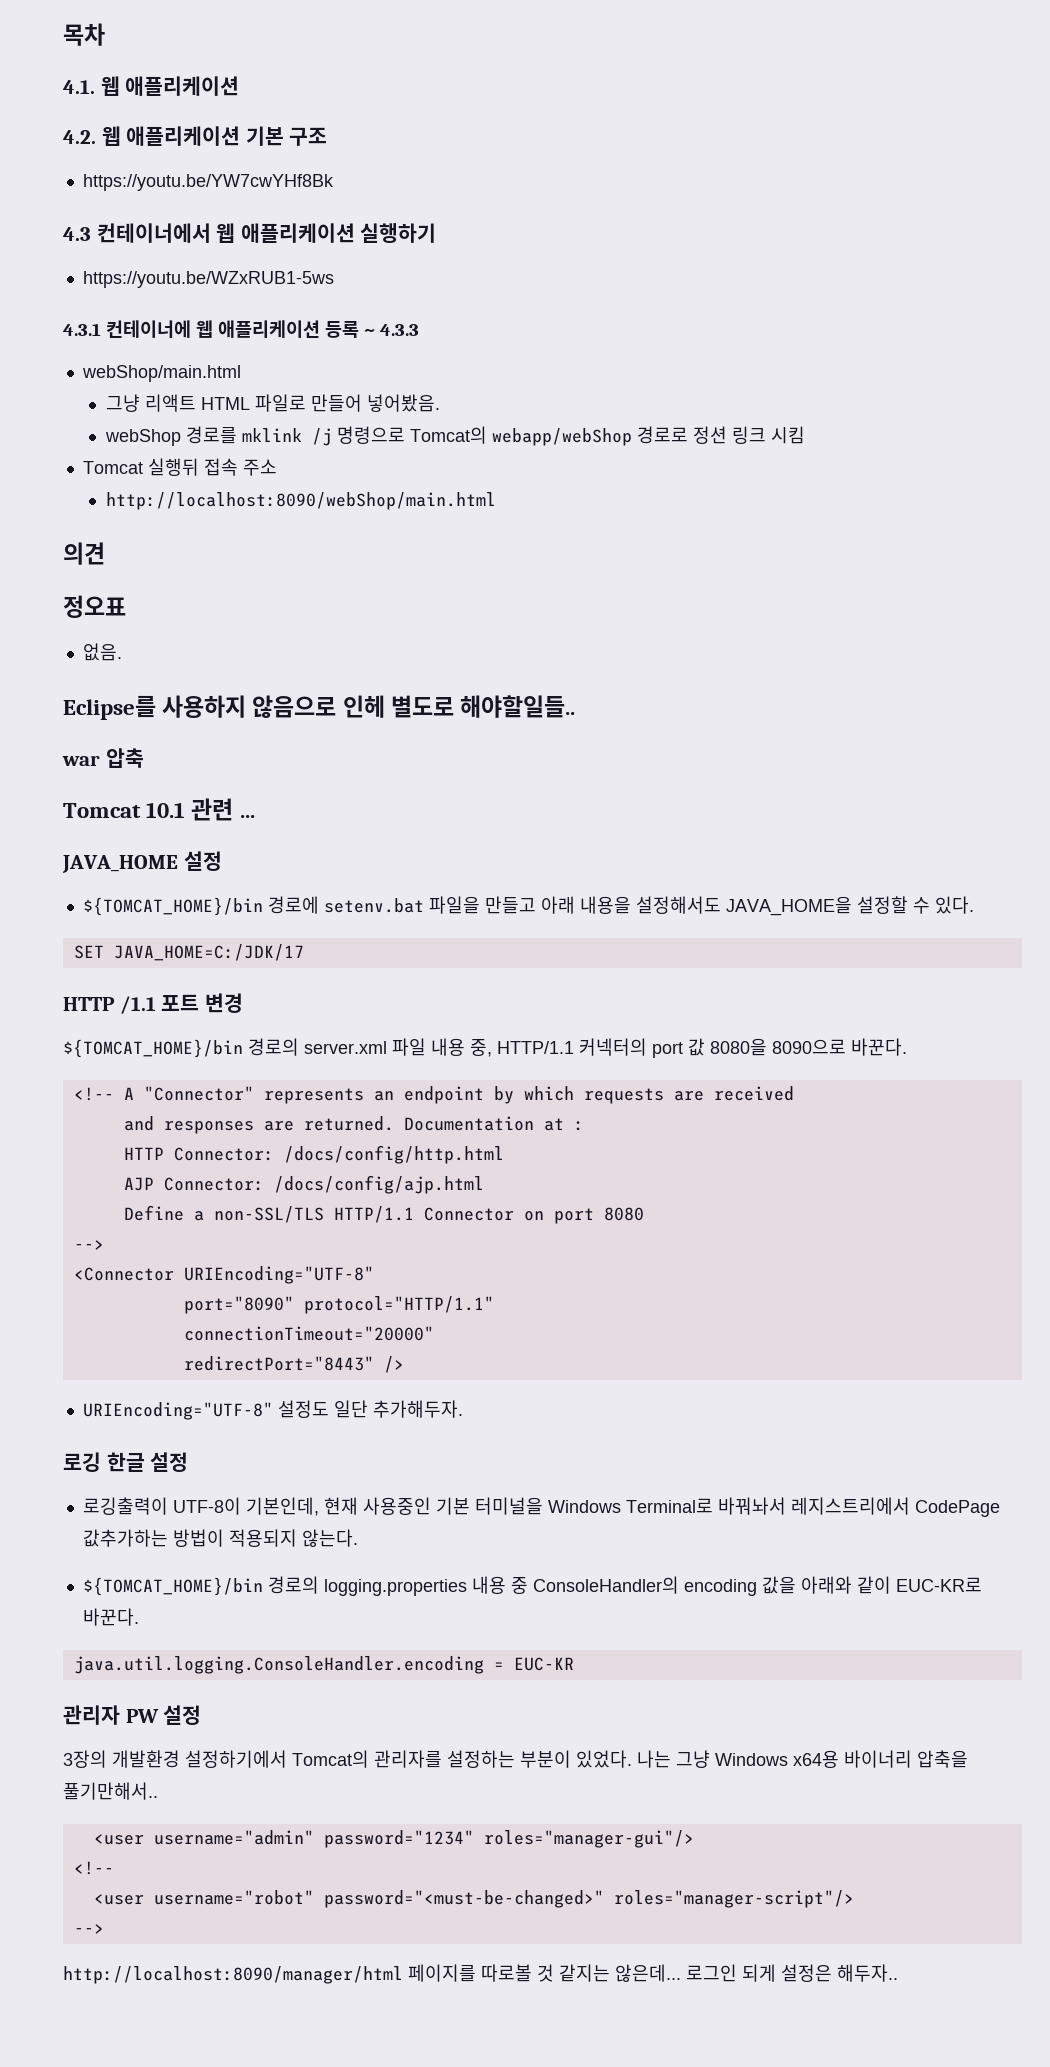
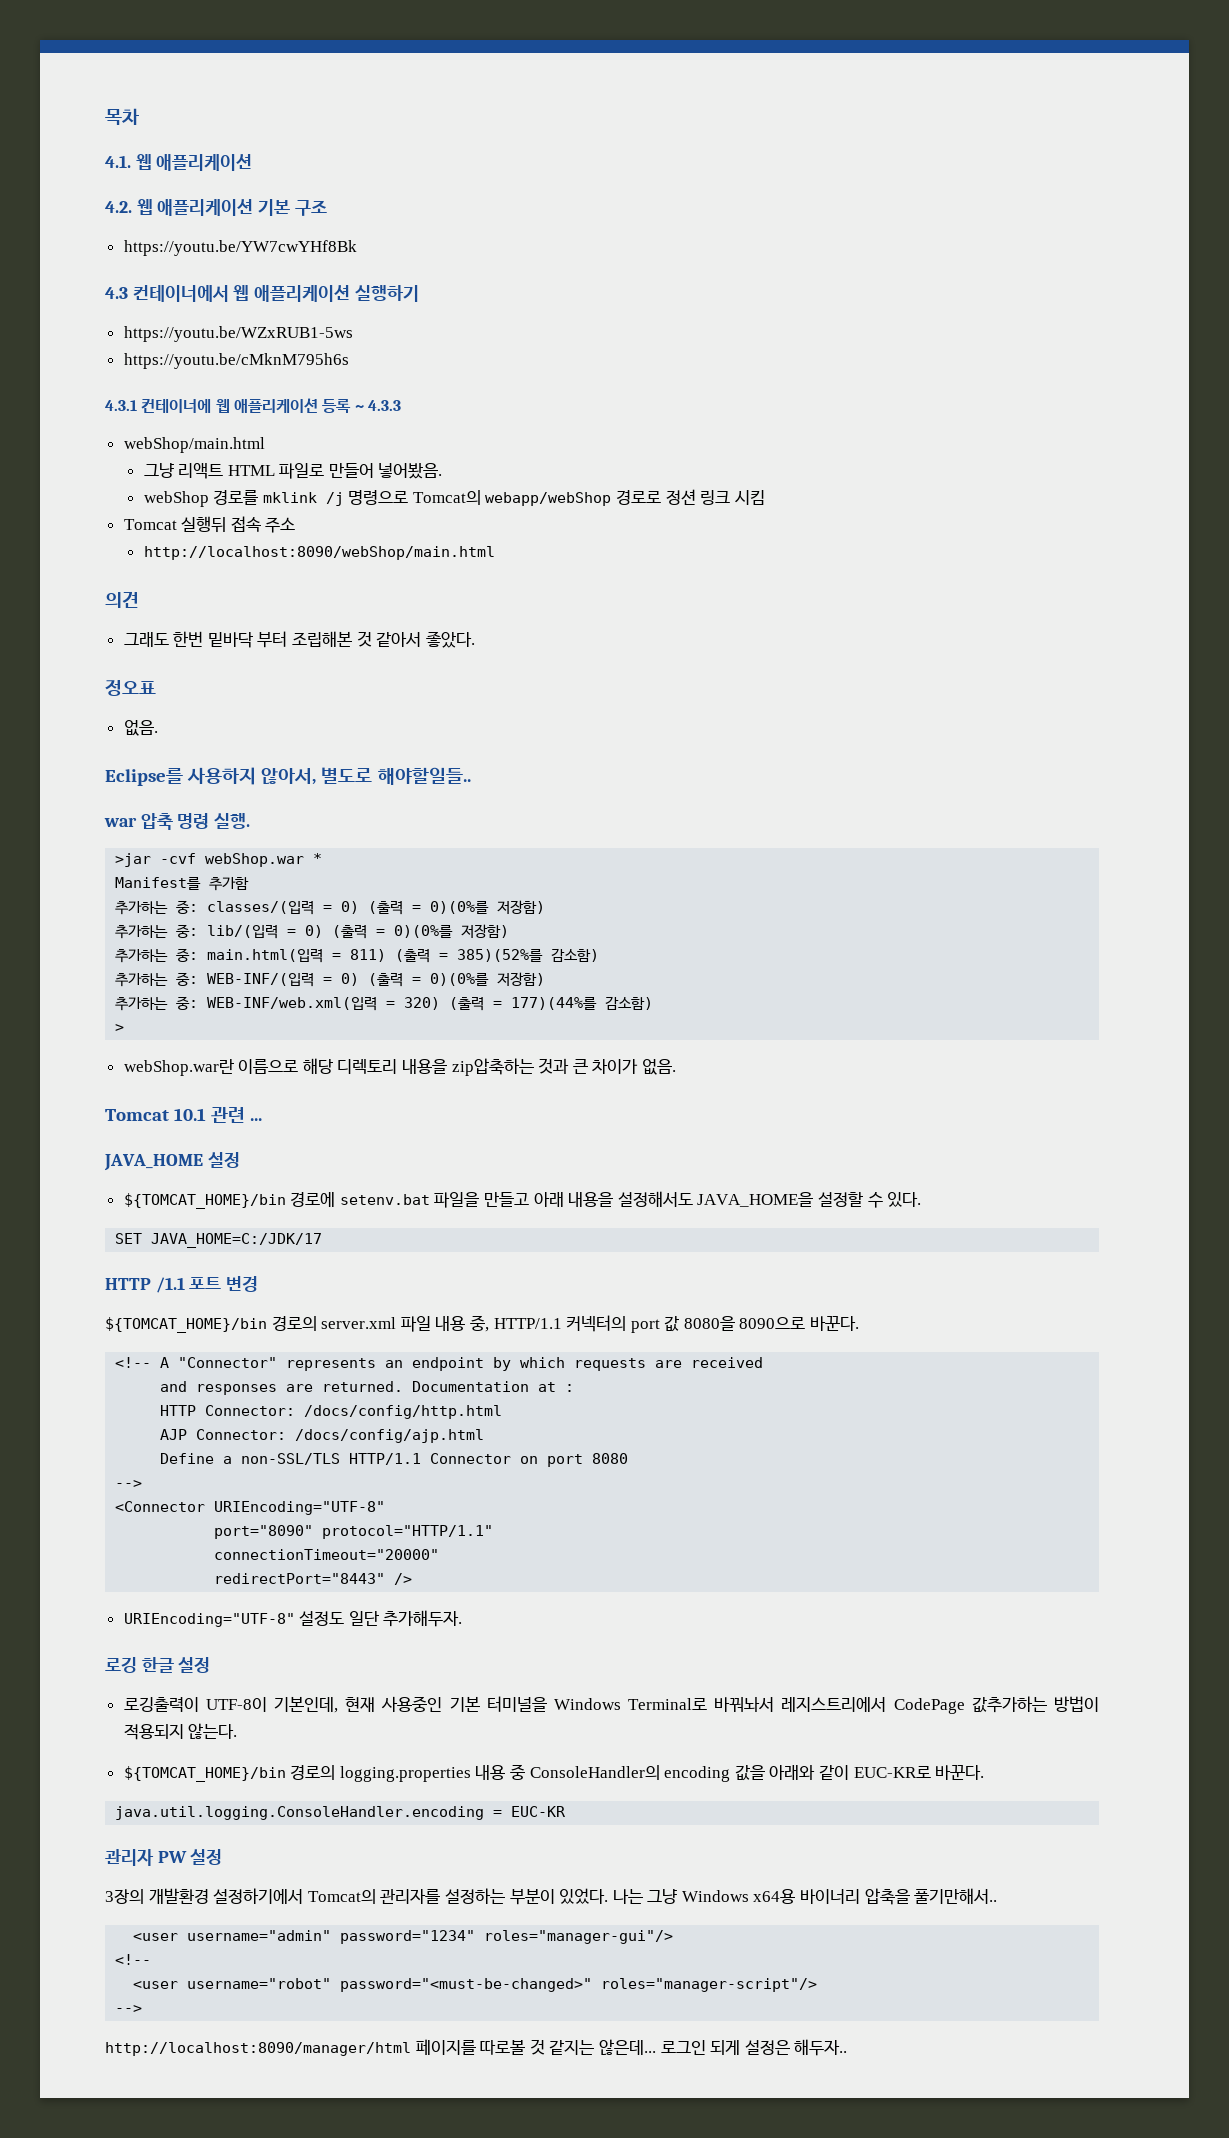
+ https://youtu.be/cMknM795h6s
+ 그래도 한번 밑바닥 부터 조립해본 것 같아서 좋았다.
- Eclipse를 사용하지 않음으로 인헤 별도로 해야할일들..
+ Eclipse를 사용하지 않아서, 별도로 해야할일들..
- war 압축
+ war 압축 명령 실행.
+ >jar -cvf webShop.war *
+ Manifest를 추가함
+ 추가하는 중: classes/(입력 = 0) (출력 = 0)(0%를 저장함)
+ 추가하는 중: lib/(입력 = 0) (출력 = 0)(0%를 저장함)
+ 추가하는 중: main.html(입력 = 811) (출력 = 385)(52%를 감소함)
+ 추가하는 중: WEB-INF/(입력 = 0) (출력 = 0)(0%를 저장함)
+ 추가하는 중: WEB-INF/web.xml(입력 = 320) (출력 = 177)(44%를 감소함)
+ >
+ webShop.war란 이름으로 해당 디렉토리 내용을 zip압축하는 것과 큰 차이가 없음.

